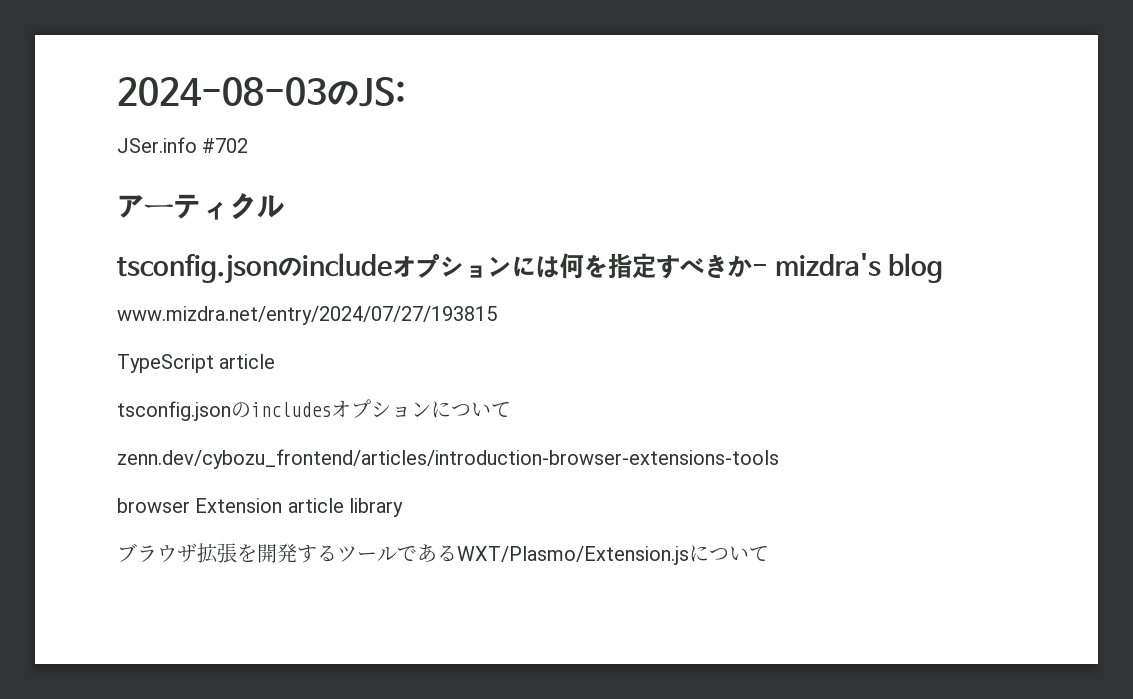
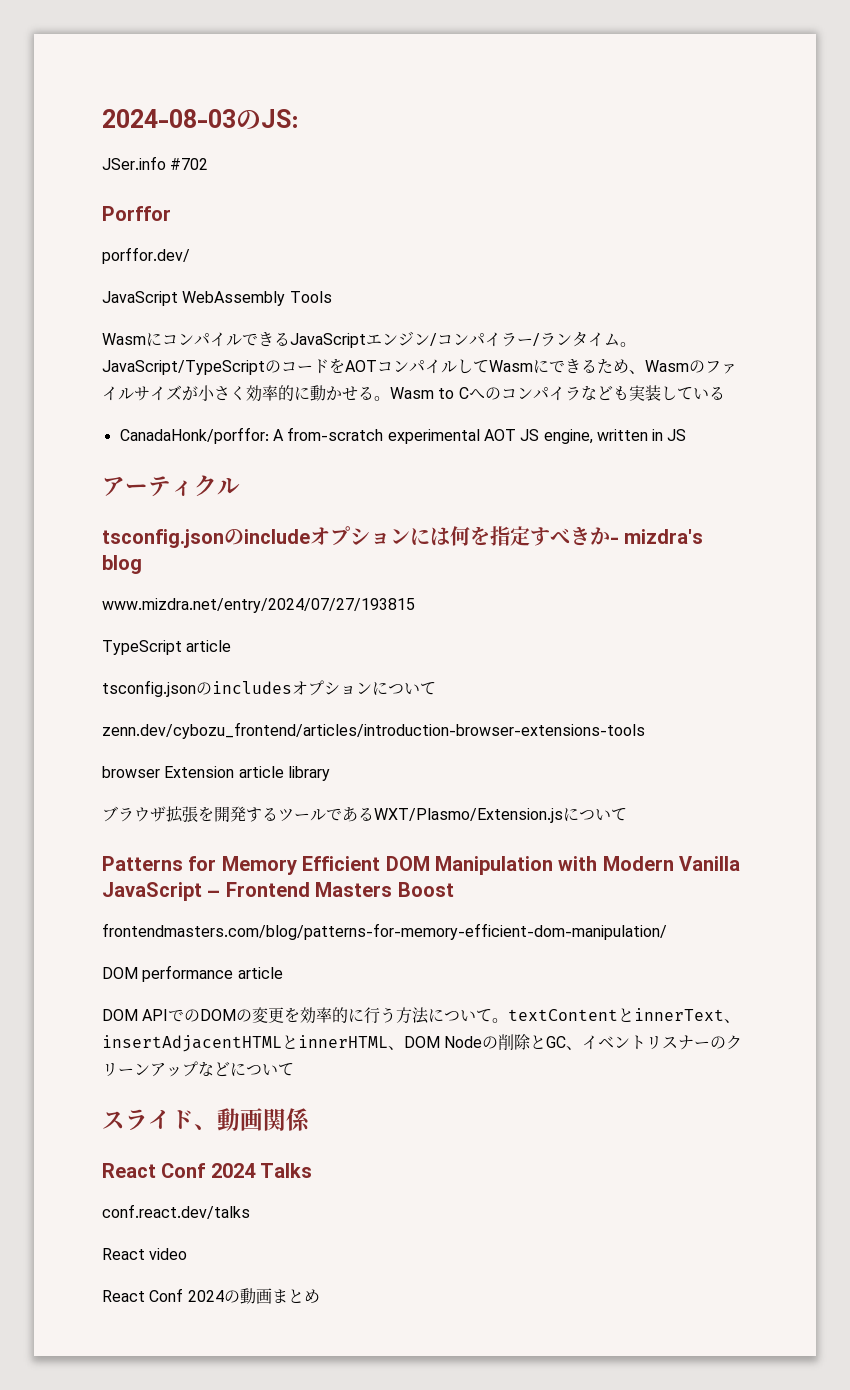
+ Porffor
+ porffor.dev/
+ JavaScript WebAssembly Tools
+ WasmにコンパイルできるJavaScriptエンジン/コンパイラー/ランタイム。JavaScript/TypeScriptのコードをAOTコンパイルしてWasmにできるため、Wasmのファイルサイズが小さく効率的に動かせる。Wasm to Cへのコンパイラなども実装している
+ CanadaHonk/porffor: A from-scratch experimental AOT JS engine, written in JS
+ Patterns for Memory Efficient DOM Manipulation with Modern Vanilla JavaScript – Frontend Masters Boost
+ frontendmasters.com/blog/patterns-for-memory-efficient-dom-manipulation/
+ DOM performance article
+ DOM APIでのDOMの変更を効率的に行う方法について。textContentとinnerText、insertAdjacentHTMLとinnerHTML、DOM Nodeの削除とGC、イベントリスナーのクリーンアップなどについて
+ スライド、動画関係
+ React Conf 2024 Talks
+ conf.react.dev/talks
+ React video
+ React Conf 2024の動画まとめ

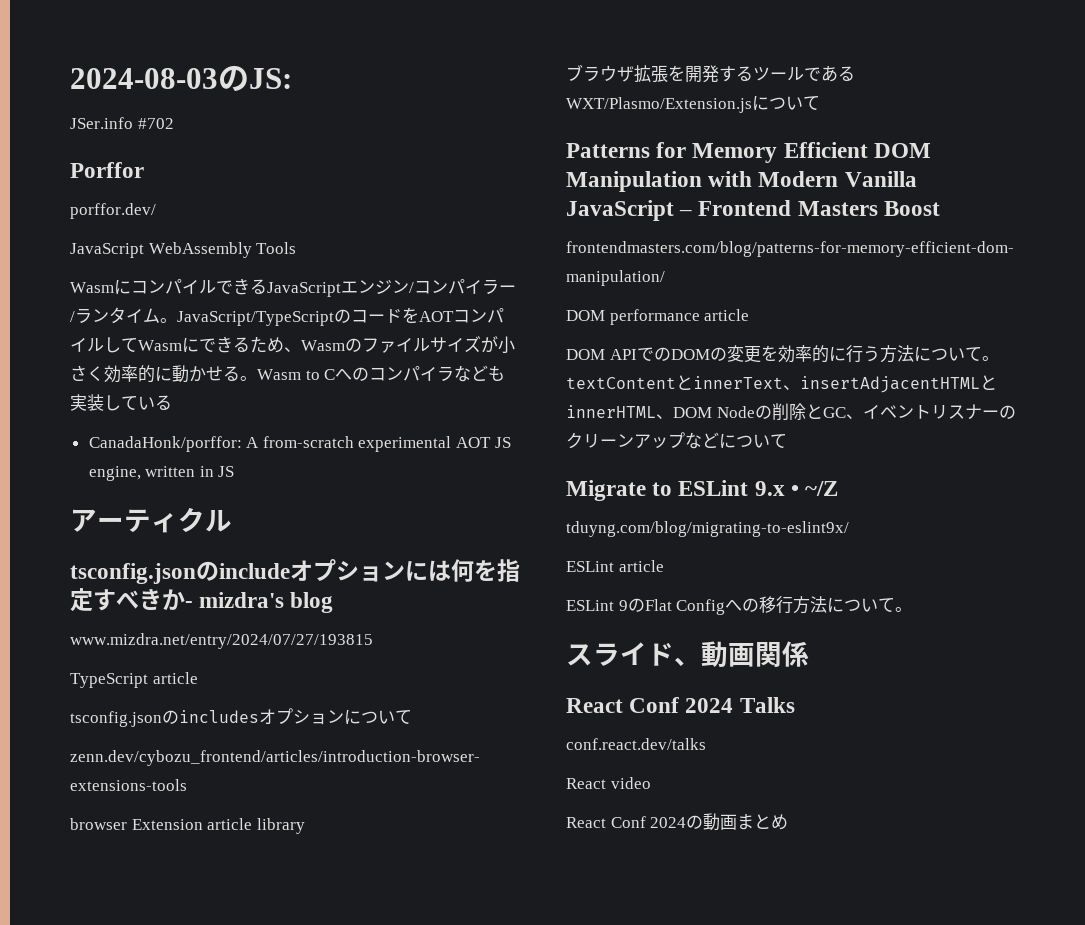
+ Migrate to ESLint 9.x • ~/Z
+ tduyng.com/blog/migrating-to-eslint9x/
+ ESLint article
+ ESLint 9のFlat Configへの移行方法について。

